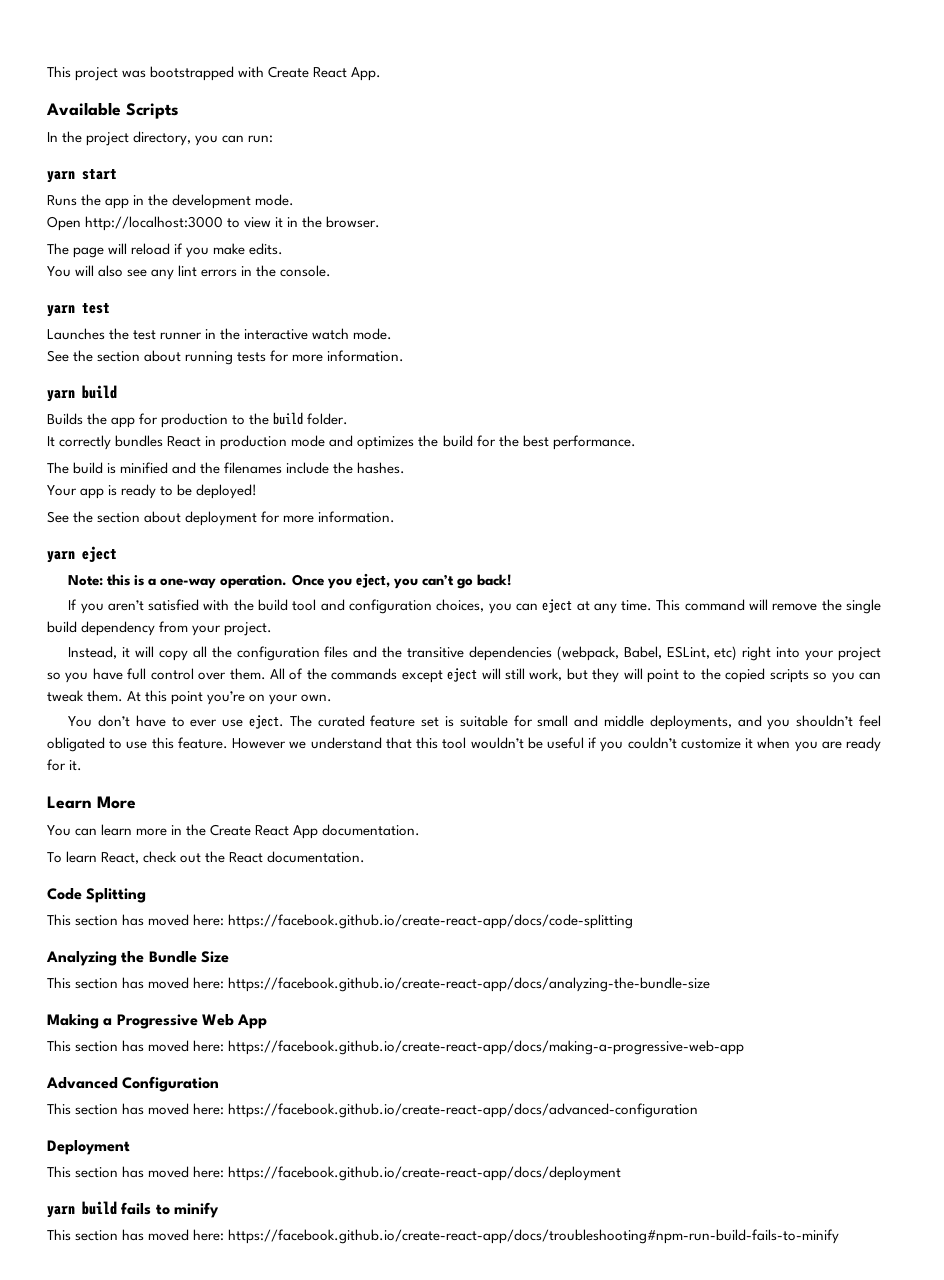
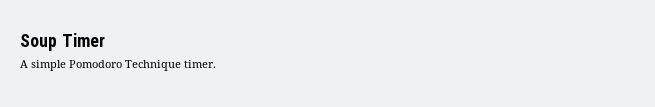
- This project was bootstrapped with Create React App.
- Available Scripts
- In the project directory, you can run:
- yarn start
- Runs the app in the development mode.
- Open http://localhost:3000 to view it in the browser.
- The page will reload if you make edits.
- You will also see any lint errors in the console.
- yarn test
- Launches the test runner in the interactive watch mode.
- See the section about running tests for more information.
- yarn build
- Builds the app for production to the build folder.
- It correctly bundles React in production mode and optimizes the build for the best performance.
- The build is minified and the filenames include the hashes.
- Your app is ready to be deployed!
- See the section about deployment for more information.
- yarn eject
- Note: this is a one-way operation. Once you eject, you can’t go back!
- If you aren’t satisfied with the build tool and configuration choices, you can eject at any time. This command will remove the single build dependency from your project.
- Instead, it will copy all the configuration files and the transitive dependencies (webpack, Babel, ESLint, etc) right into your project so you have full control over them. All of the commands except eject will still work, but they will point to the copied scripts so you can tweak them. At this point you’re on your own.
- You don’t have to ever use eject. The curated feature set is suitable for small and middle deployments, and you shouldn’t feel obligated to use this feature. However we understand that this tool wouldn’t be useful if you couldn’t customize it when you are ready for it.
- Learn More
- You can learn more in the Create React App documentation.
- To learn React, check out the React documentation.
- Code Splitting
- This section has moved here: https://facebook.github.io/create-react-app/docs/code-splitting
- Analyzing the Bundle Size
- This section has moved here: https://facebook.github.io/create-react-app/docs/analyzing-the-bundle-size
- Making a Progressive Web App
- This section has moved here: https://facebook.github.io/create-react-app/docs/making-a-progressive-web-app
- Advanced Configuration
- This section has moved here: https://facebook.github.io/create-react-app/docs/advanced-configuration
- Deployment
- This section has moved here: https://facebook.github.io/create-react-app/docs/deployment
- yarn build fails to minify
- This section has moved here: https://facebook.github.io/create-react-app/docs/troubleshooting#npm-run-build-fails-to-minify
+ Soup Timer
+ A simple Pomodoro Technique timer.

